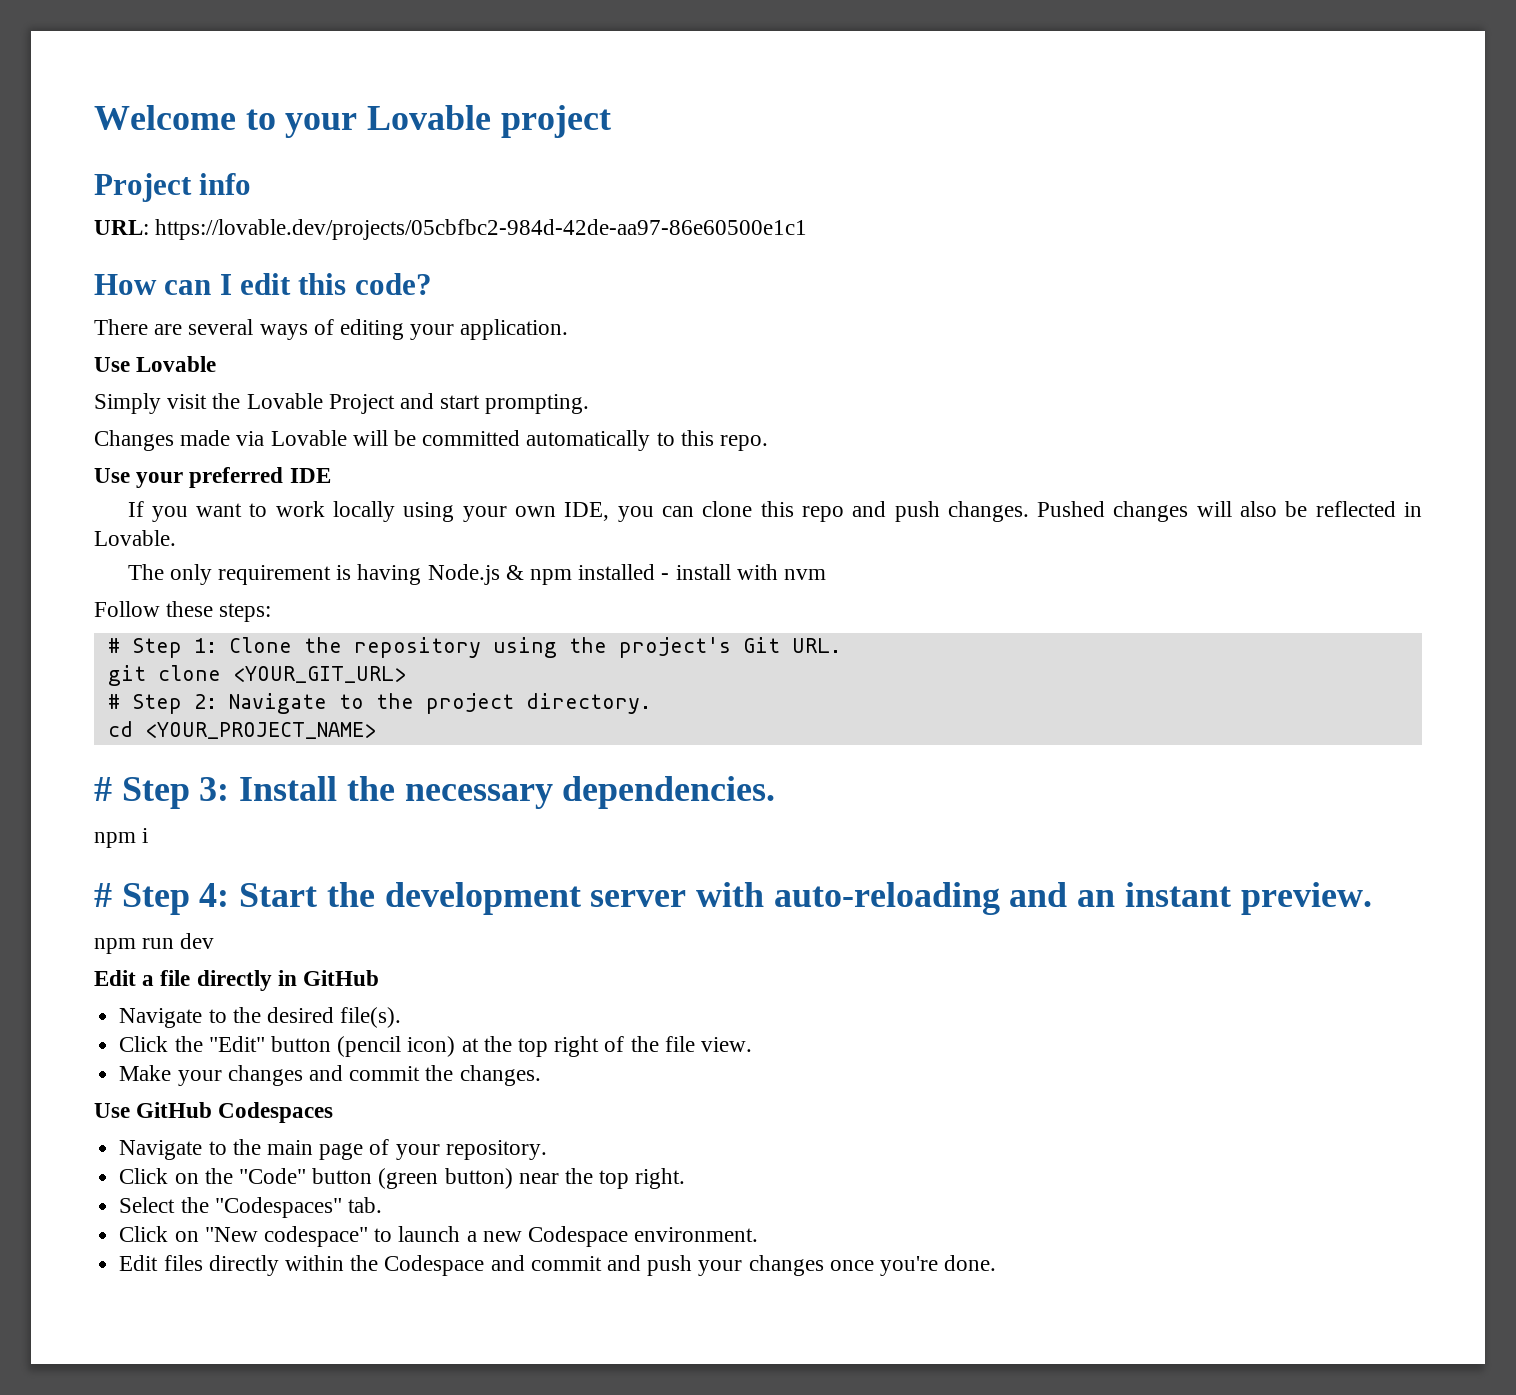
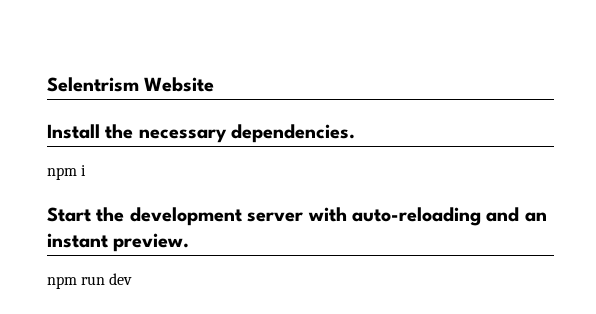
- Welcome to your Lovable project
- Project info
- URL: https://lovable.dev/projects/05cbfbc2-984d-42de-aa97-86e60500e1c1
- How can I edit this code?
- There are several ways of editing your application.
- Use Lovable
- Simply visit the Lovable Project and start prompting.
- Changes made via Lovable will be committed automatically to this repo.
- Use your preferred IDE
- If you want to work locally using your own IDE, you can clone this repo and push changes. Pushed changes will also be reflected in Lovable.
- The only requirement is having Node.js & npm installed - install with nvm
- Follow these steps:
- # Step 1: Clone the repository using the project's Git URL.
- git clone <YOUR_GIT_URL>
- # Step 2: Navigate to the project directory.
- cd <YOUR_PROJECT_NAME>
- # Step 3: Install the necessary dependencies.
+ Selentrism Website
+ Install the necessary dependencies.
- # Step 4: Start the development server with auto-reloading and an instant preview.
+ Start the development server with auto-reloading and an instant preview.
- Edit a file directly in GitHub
- Navigate to the desired file(s).
- Click the "Edit" button (pencil icon) at the top right of the file view.
- Make your changes and commit the changes.
- Use GitHub Codespaces
- Navigate to the main page of your repository.
- Click on the "Code" button (green button) near the top right.
- Select the "Codespaces" tab.
- Click on "New codespace" to launch a new Codespace environment.
- Edit files directly within the Codespace and commit and push your changes once you're done.

